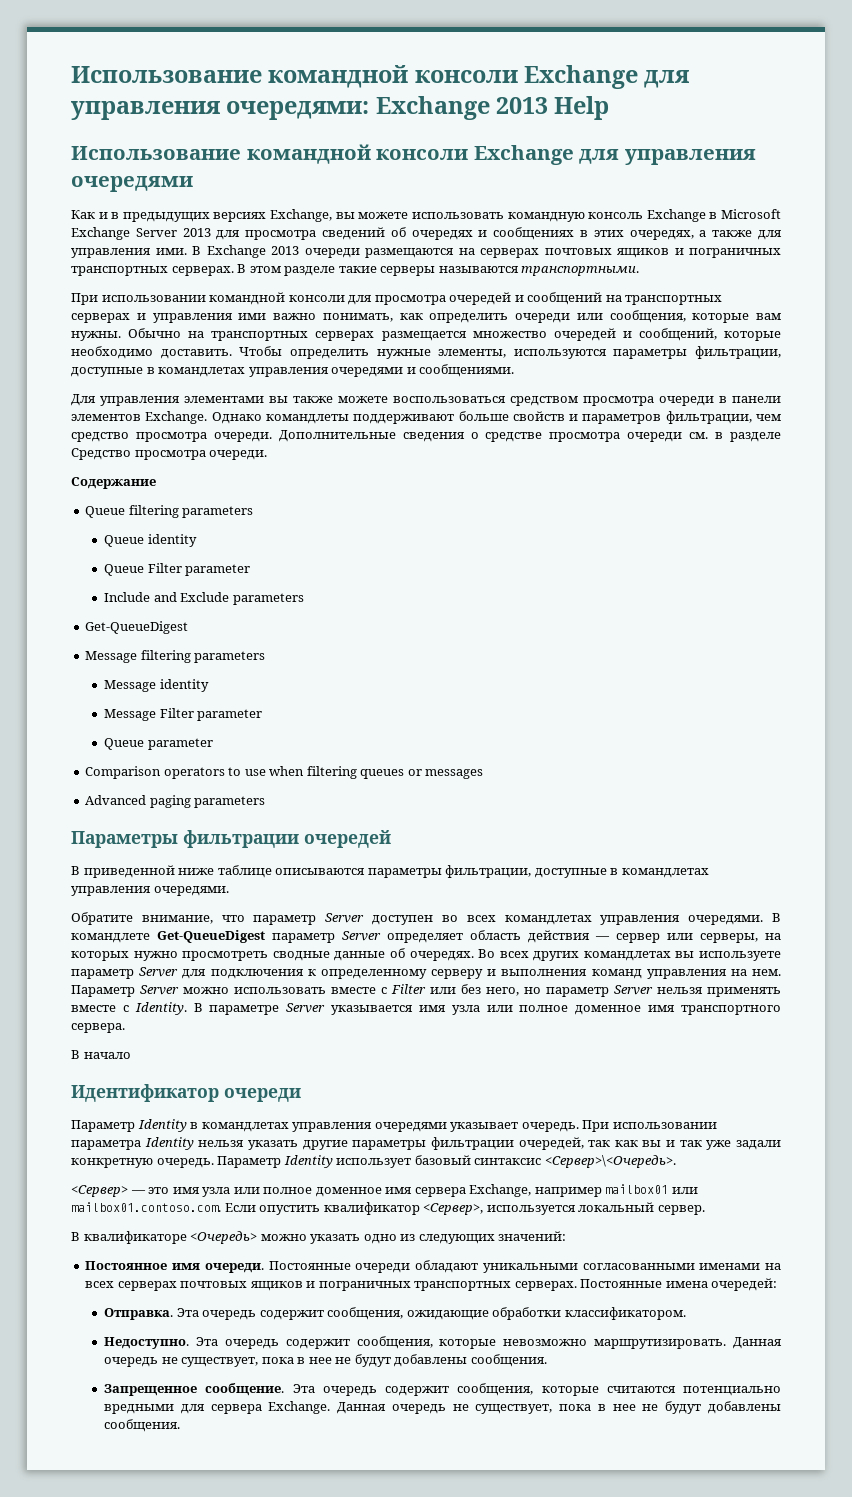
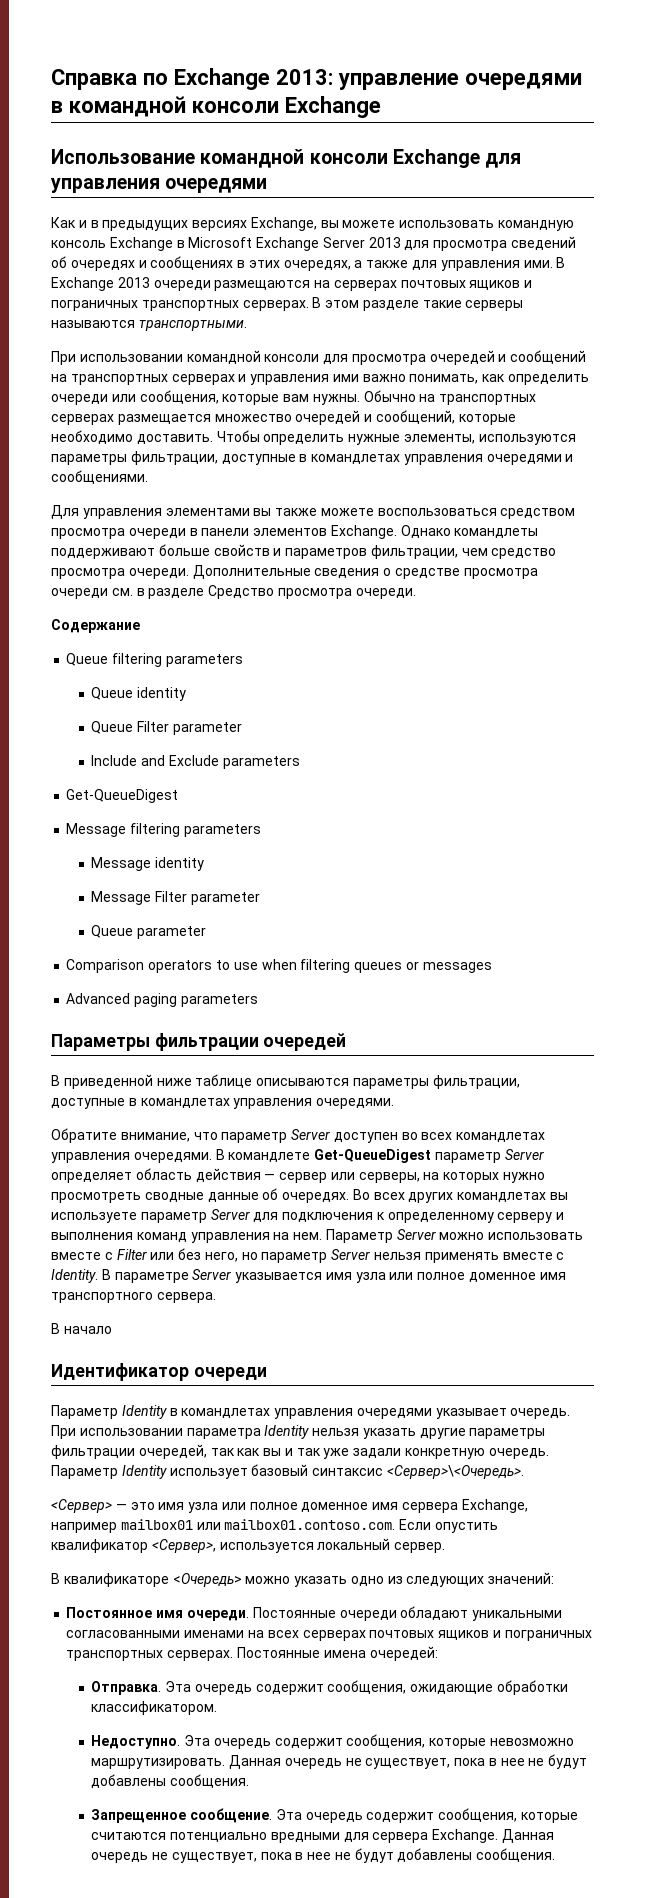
- Использование командной консоли Exchange для управления очередями: Exchange 2013 Help
+ Справка по Exchange 2013: управление очередями в командной консоли Exchange

